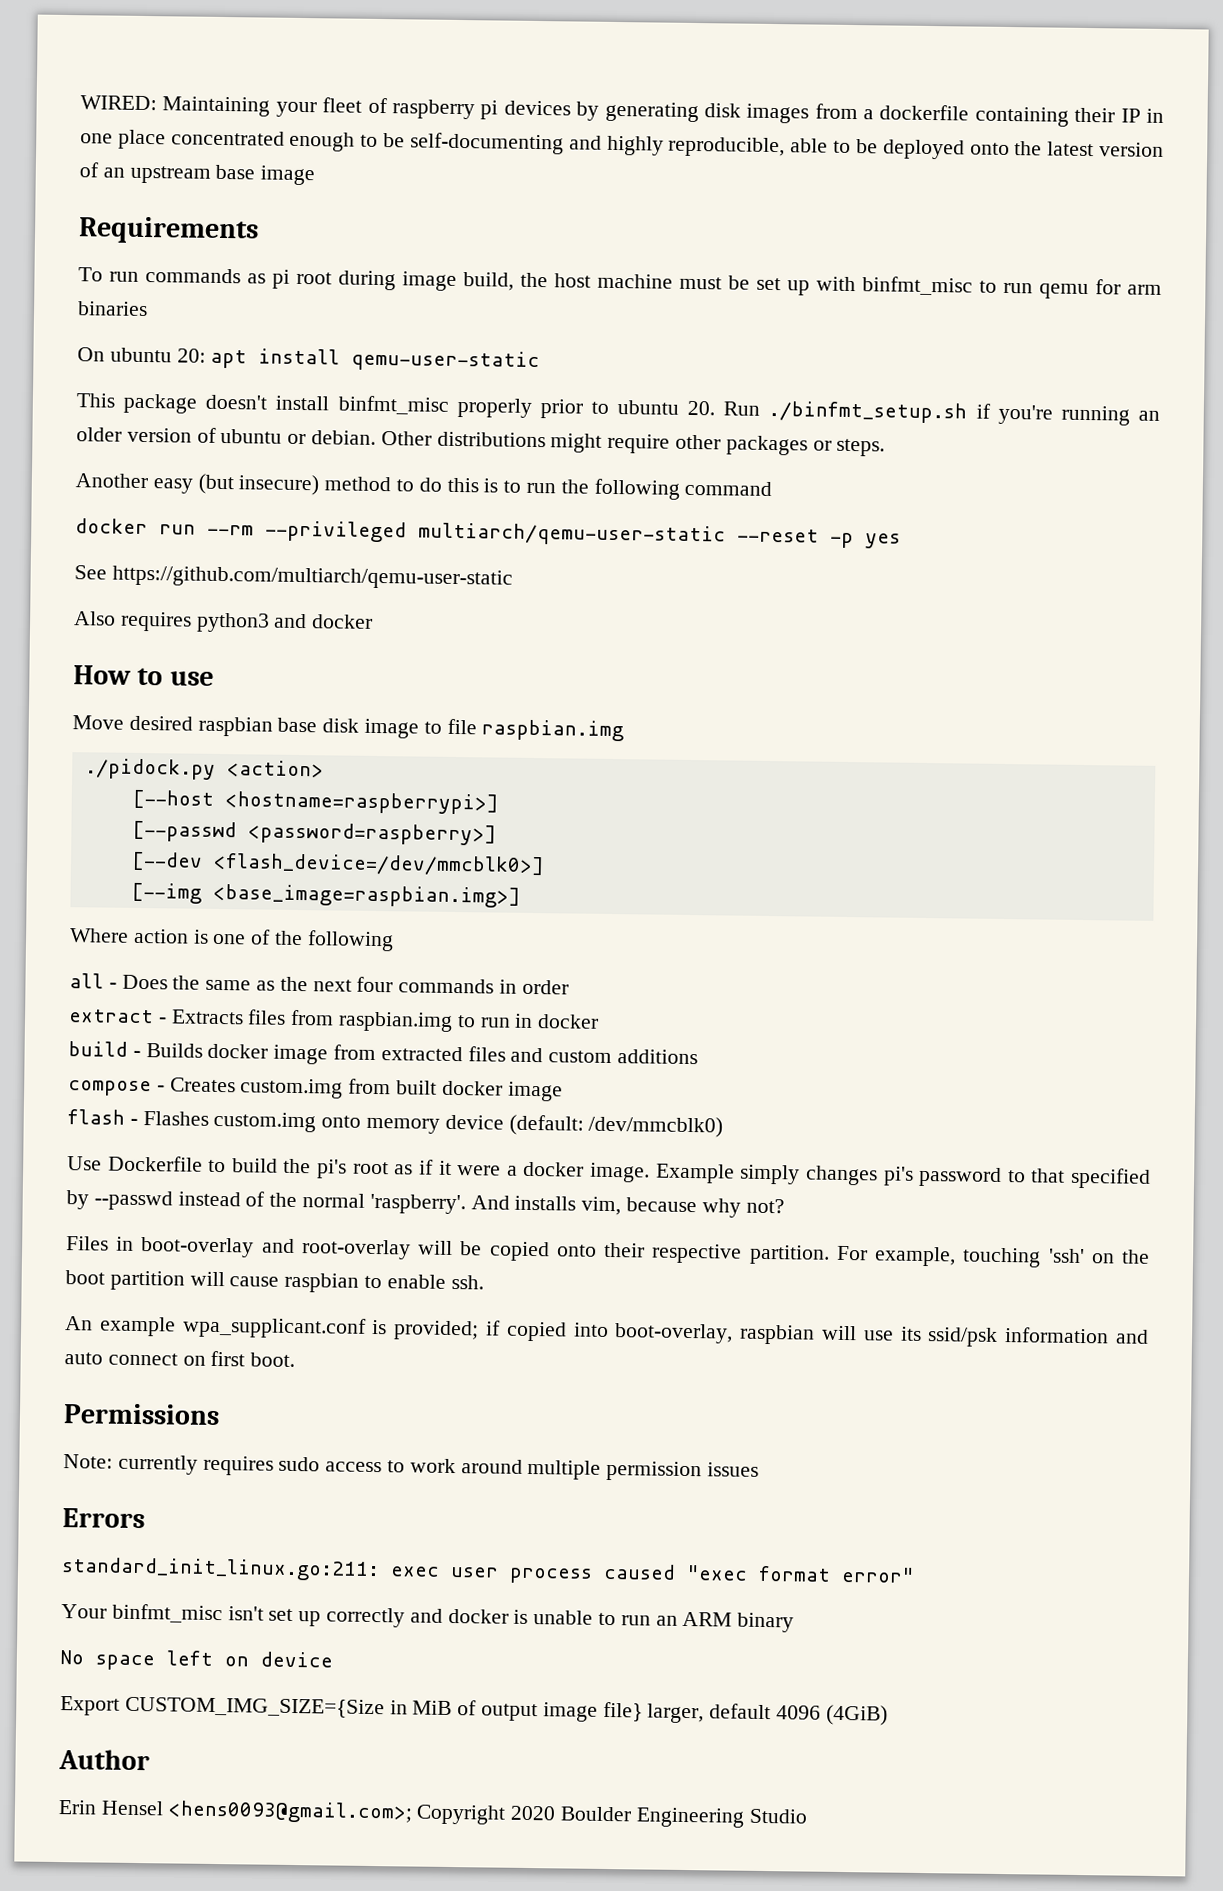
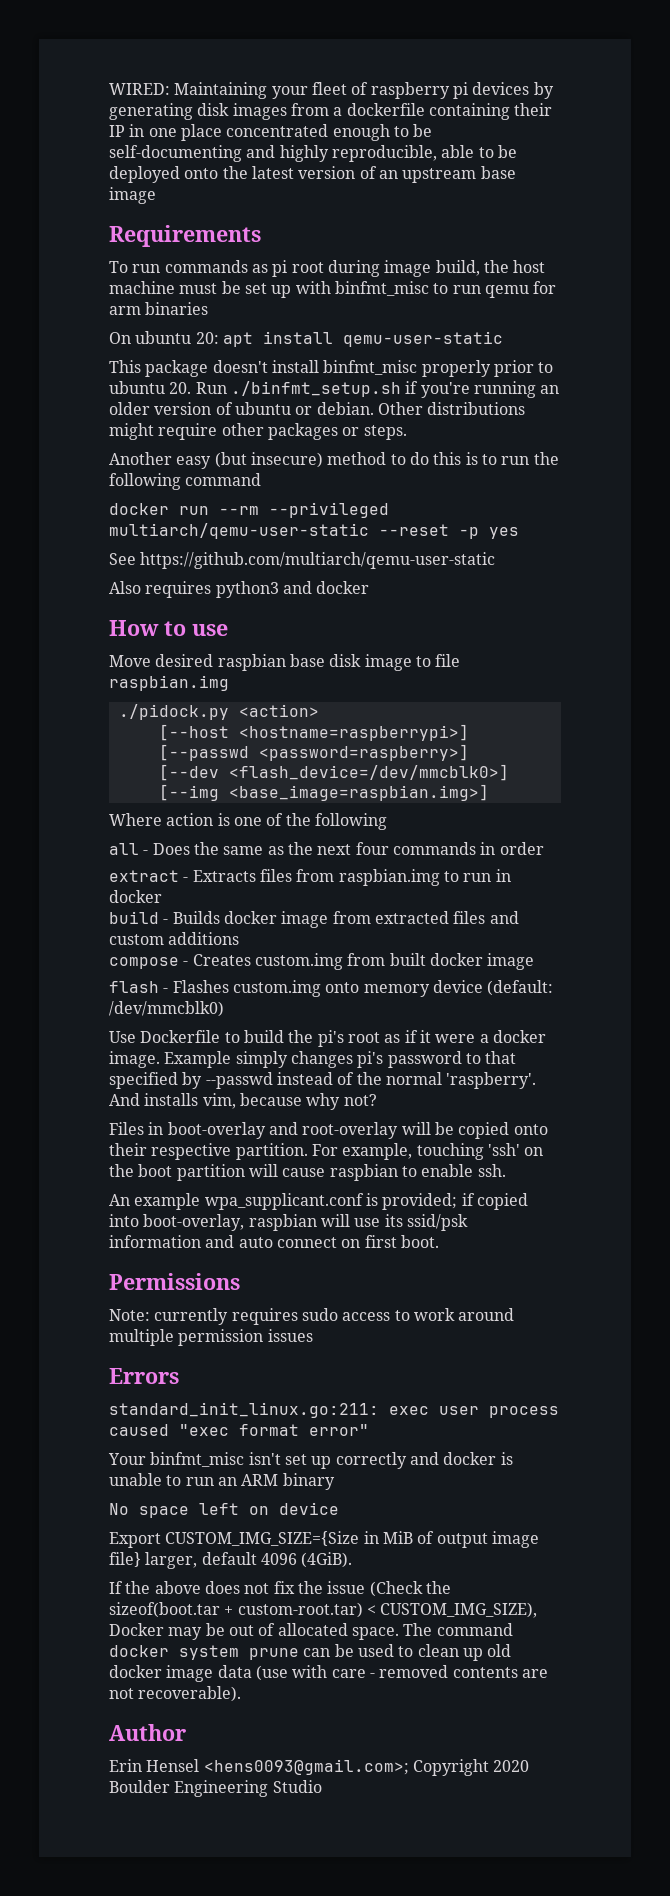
- Export CUSTOM_IMG_SIZE={Size in MiB of output image file} larger, default 4096 (4GiB)
+ Export CUSTOM_IMG_SIZE={Size in MiB of output image file} larger, default 4096 (4GiB).
+ If the above does not fix the issue (Check the sizeof(boot.tar + custom-root.tar) < CUSTOM_IMG_SIZE), Docker may be out of allocated space. The command docker system prune can be used to clean up old docker image data (use with care - removed contents are not recoverable).

